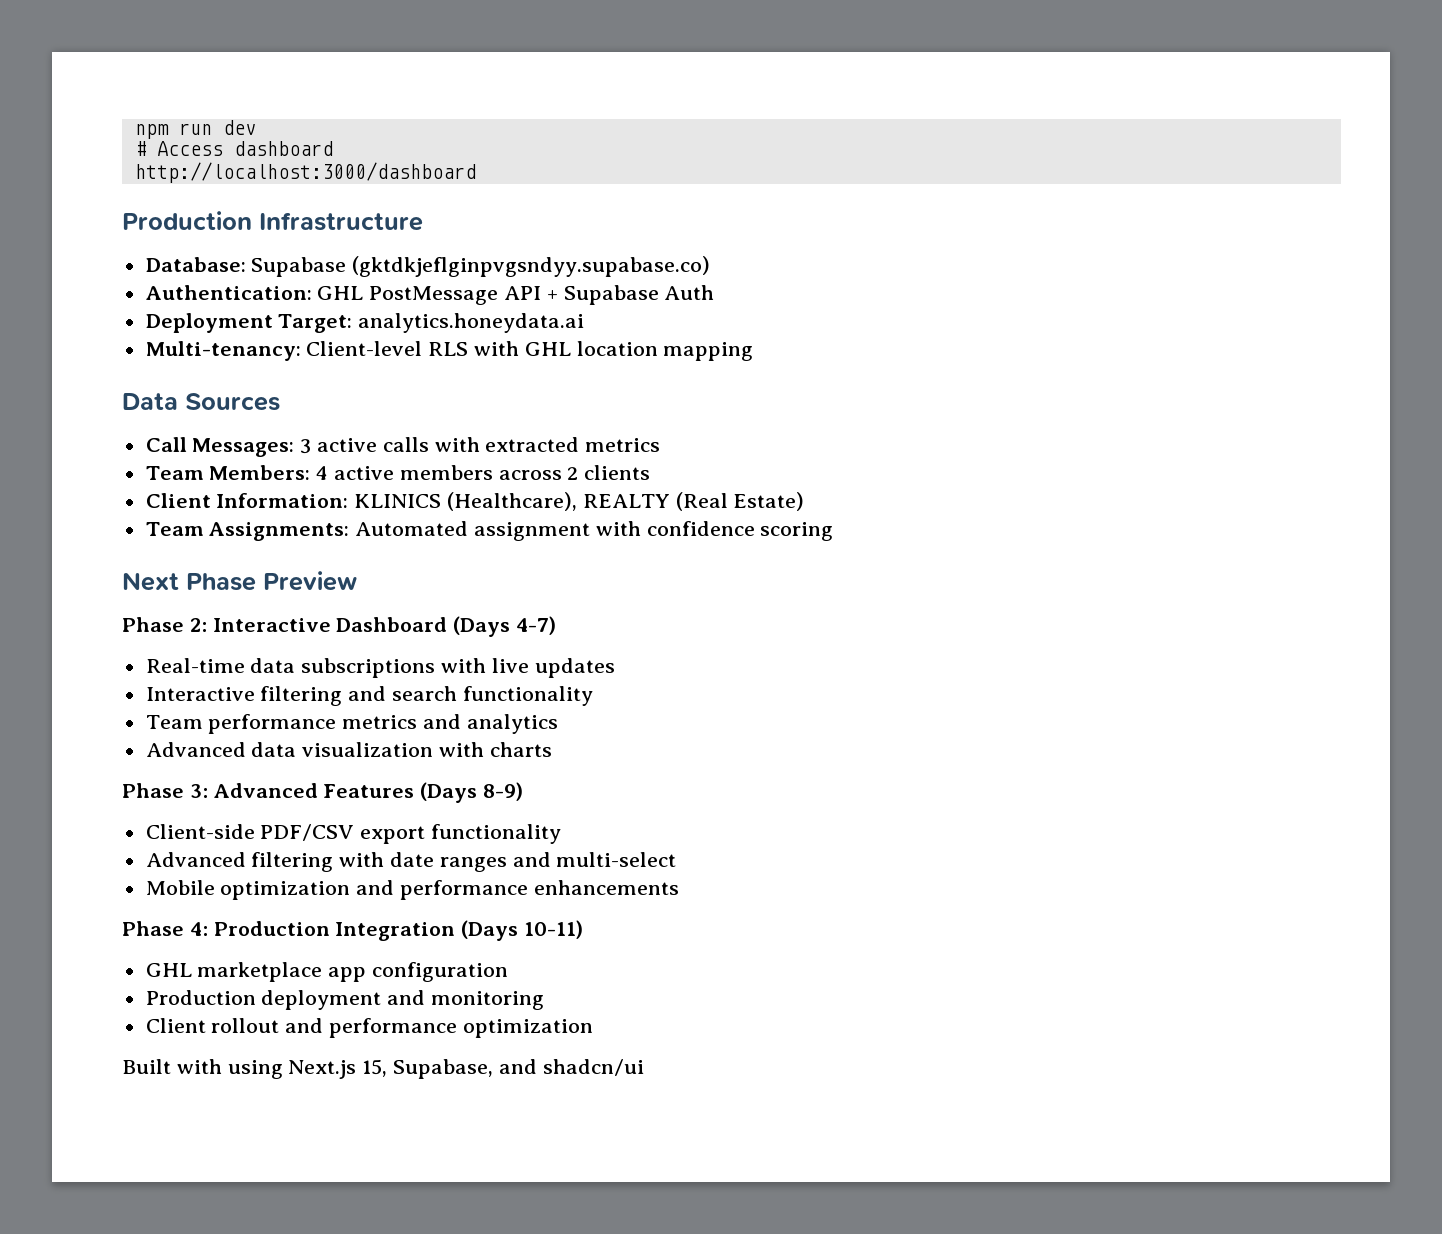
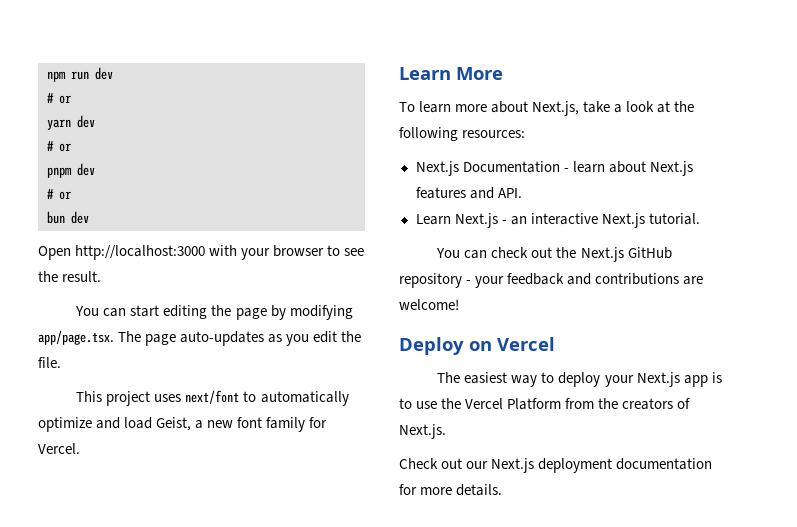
  npm run dev
- # Access dashboard
- http://localhost:3000/dashboard
- Production Infrastructure
- Database: Supabase (gktdkjeflginpvgsndyy.supabase.co)
- Authentication: GHL PostMessage API + Supabase Auth
- Deployment Target: analytics.honeydata.ai
- Multi-tenancy: Client-level RLS with GHL location mapping
- Data Sources
- Call Messages: 3 active calls with extracted metrics
- Team Members: 4 active members across 2 clients
- Client Information: KLINICS (Healthcare), REALTY (Real Estate)
- Team Assignments: Automated assignment with confidence scoring
- Next Phase Preview
- Phase 2: Interactive Dashboard (Days 4-7)
- Real-time data subscriptions with live updates
- Interactive filtering and search functionality
- Team performance metrics and analytics
- Advanced data visualization with charts
- Phase 3: Advanced Features (Days 8-9)
- Client-side PDF/CSV export functionality
- Advanced filtering with date ranges and multi-select
- Mobile optimization and performance enhancements
- Phase 4: Production Integration (Days 10-11)
- GHL marketplace app configuration
- Production deployment and monitoring
- Client rollout and performance optimization
- Built with using Next.js 15, Supabase, and shadcn/ui
+ # or
+ yarn dev
+ # or
+ pnpm dev
+ # or
+ bun dev
+ Open http://localhost:3000 with your browser to see the result.
+ You can start editing the page by modifying app/page.tsx. The page auto-updates as you edit the file.
+ This project uses next/font to automatically optimize and load Geist, a new font family for Vercel.
+ Learn More
+ To learn more about Next.js, take a look at the following resources:
+ Next.js Documentation - learn about Next.js features and API.
+ Learn Next.js - an interactive Next.js tutorial.
+ You can check out the Next.js GitHub repository - your feedback and contributions are welcome!
+ Deploy on Vercel
+ The easiest way to deploy your Next.js app is to use the Vercel Platform from the creators of Next.js.
+ Check out our Next.js deployment documentation for more details.

